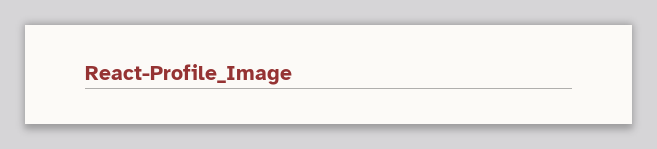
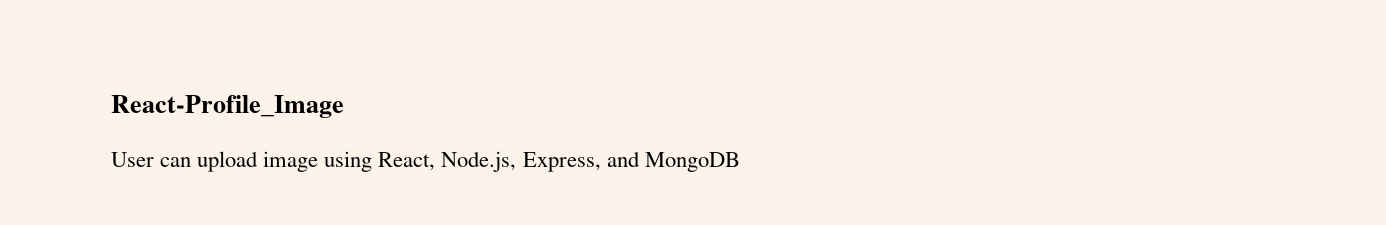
+ User can upload image using React, Node.js, Express, and MongoDB

